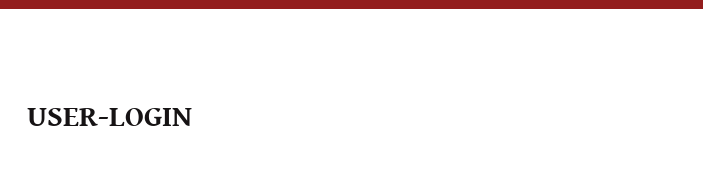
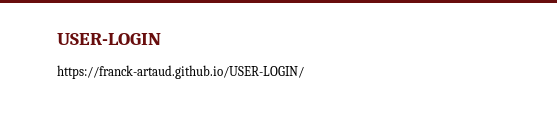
+ https://franck-artaud.github.io/USER-LOGIN/

